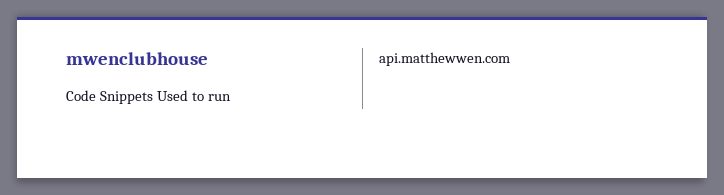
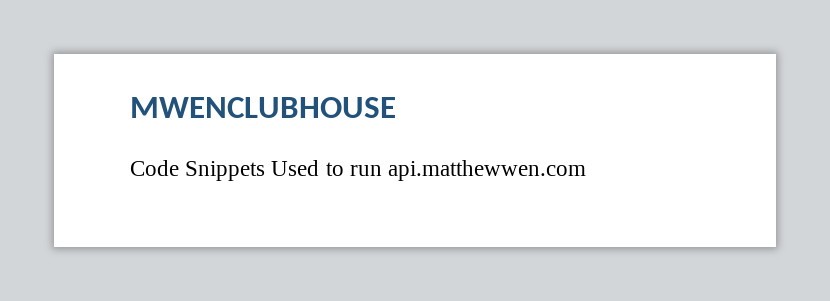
- mwenclubhouse
+ MWENCLUBHOUSE

